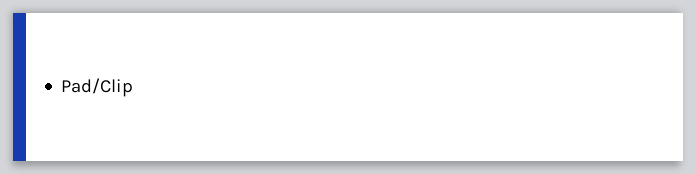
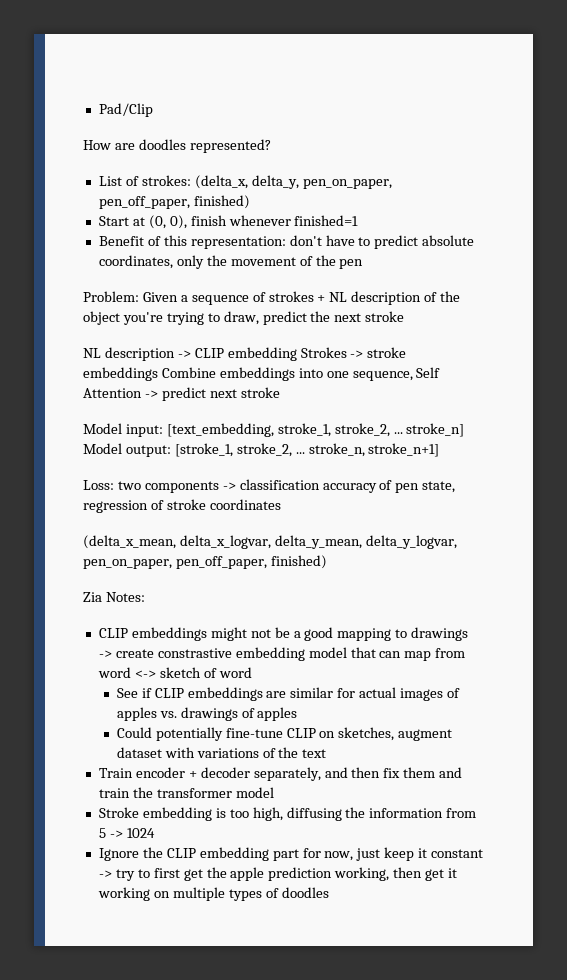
+ How are doodles represented?
+ List of strokes: (delta_x, delta_y, pen_on_paper, pen_off_paper, finished)
+ Start at (0, 0), finish whenever finished=1
+ Benefit of this representation: don't have to predict absolute coordinates, only the movement of the pen
+ Problem: Given a sequence of strokes + NL description of the object you're trying to draw, predict the next stroke
+ NL description -> CLIP embedding Strokes -> stroke embeddings Combine embeddings into one sequence, Self Attention -> predict next stroke
+ Model input: [text_embedding, stroke_1, stroke_2, ... stroke_n] Model output: [stroke_1, stroke_2, ... stroke_n, stroke_n+1]
+ Loss: two components -> classification accuracy of pen state, regression of stroke coordinates
+ (delta_x_mean, delta_x_logvar, delta_y_mean, delta_y_logvar, pen_on_paper, pen_off_paper, finished)
+ Zia Notes:
+ CLIP embeddings might not be a good mapping to drawings -> create constrastive embedding model that can map from word <-> sketch of word
+ See if CLIP embeddings are similar for actual images of apples vs. drawings of apples
+ Could potentially fine-tune CLIP on sketches, augment dataset with variations of the text
+ Train encoder + decoder separately, and then fix them and train the transformer model
+ Stroke embedding is too high, diffusing the information from 5 -> 1024
+ Ignore the CLIP embedding part for now, just keep it constant -> try to first get the apple prediction working, then get it working on multiple types of doodles

